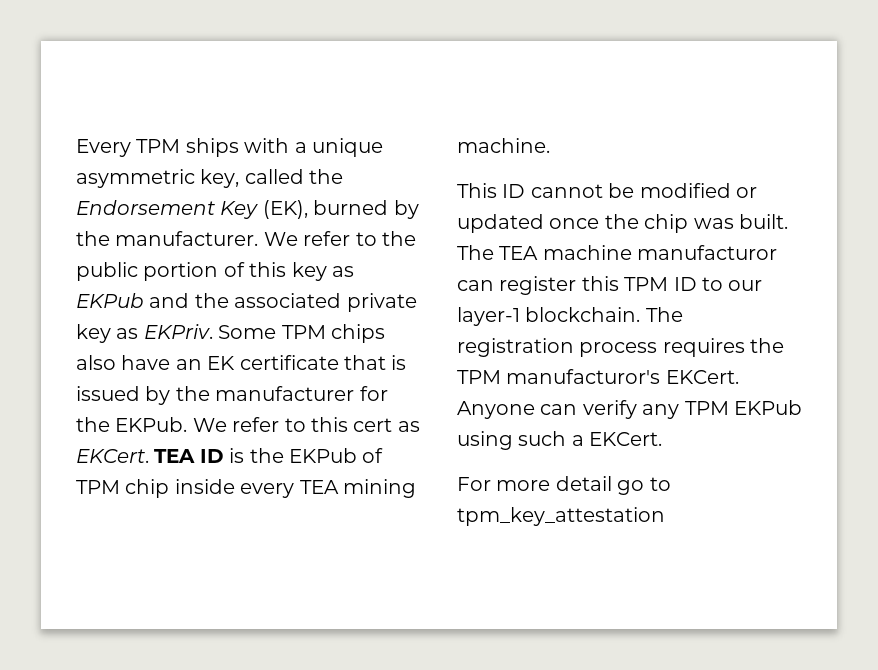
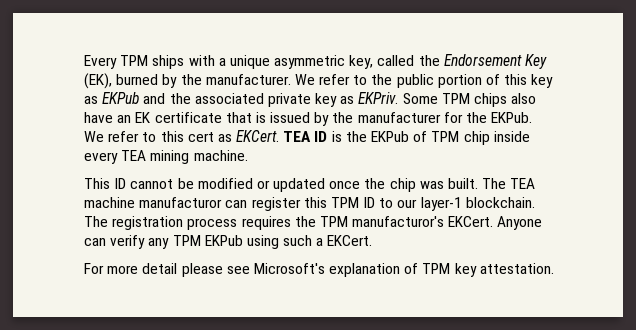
- For more detail go to tpm_key_attestation
+ For more detail please see Microsoft's explanation of TPM key attestation.

